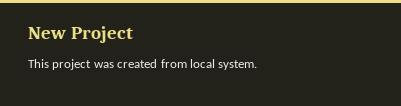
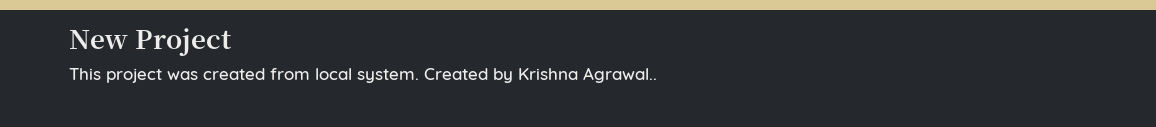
+ Created by Krishna Agrawal..

